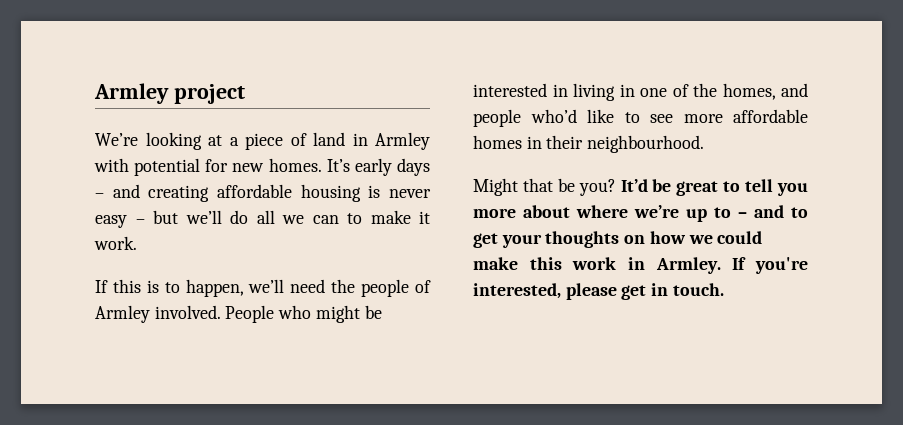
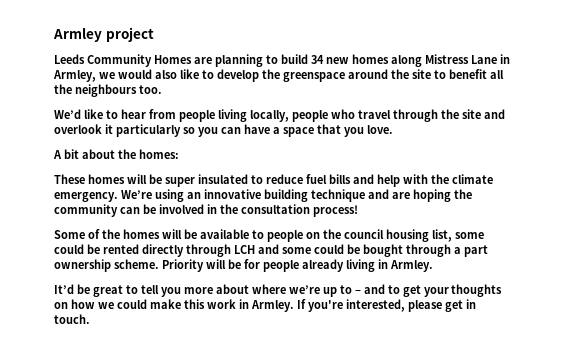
- We’re looking at a piece of land in Armley with potential for new homes. It’s early days – and creating affordable housing is never easy – but we’ll do all we can to make it work.
- If this is to happen, we’ll need the people of Armley involved. People who might be interested in living in one of the homes, and people who’d like to see more affordable homes in their neighbourhood.
- Might that be you? It’d be great to tell you more about where we’re up to – and to get your thoughts on how we could make this work in Armley.
+ Leeds Community Homes are planning to build 34 new homes along Mistress Lane in Armley, we would also like to develop the greenspace around the site to benefit all the neighbours too.
+ We’d like to hear from people living locally, people who travel through the site and overlook it particularly so you can have a space that you love.
+ A bit about the homes:
+ These homes will be super insulated to reduce fuel bills and help with the climate emergency. We’re using an innovative building technique and are hoping the community can be involved in the consultation process!
+ Some of the homes will be available to people on the council housing list, some could be rented directly through LCH and some could be bought through a part ownership scheme. Priority will be for people already living in Armley.
+ It’d be great to tell you more about where we’re up to – and to get your thoughts on how we could make this work in Armley.

